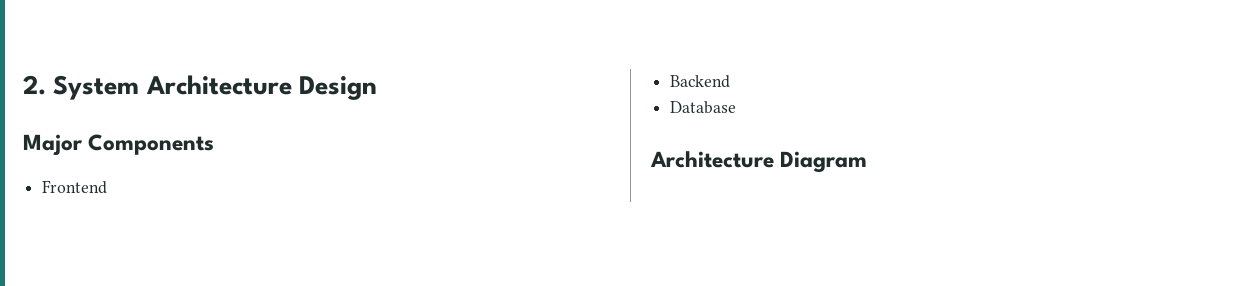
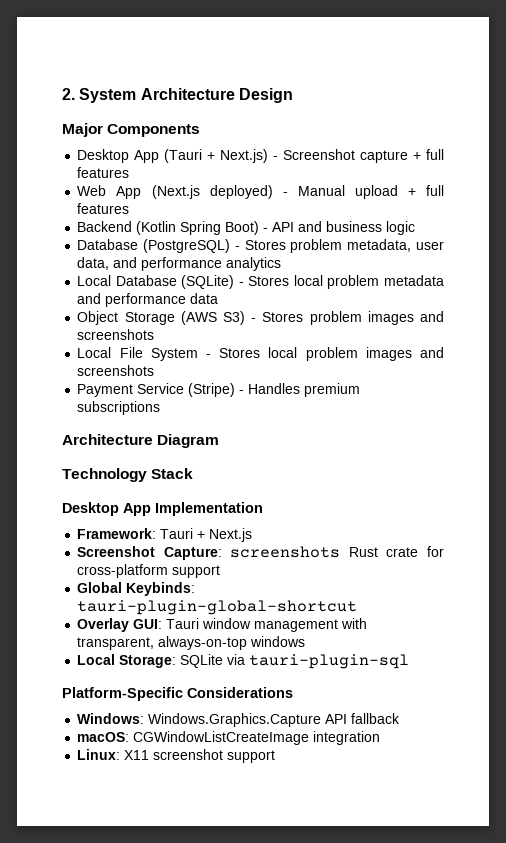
- Frontend
- Backend
- Database
+ Desktop App (Tauri + Next.js) - Screenshot capture + full features
+ Web App (Next.js deployed) - Manual upload + full features
+ Backend (Kotlin Spring Boot) - API and business logic
+ Database (PostgreSQL) - Stores problem metadata, user data, and performance analytics
+ Local Database (SQLite) - Stores local problem metadata and performance data
+ Object Storage (AWS S3) - Stores problem images and screenshots
+ Local File System - Stores local problem images and screenshots
+ Payment Service (Stripe) - Handles premium subscriptions
  Architecture Diagram
+ Technology Stack
+ Desktop App Implementation
+ Framework: Tauri + Next.js
+ Screenshot Capture: screenshots Rust crate for cross-platform support
+ Global Keybinds: tauri-plugin-global-shortcut
+ Overlay GUI: Tauri window management with transparent, always-on-top windows
+ Local Storage: SQLite via tauri-plugin-sql
+ Platform-Specific Considerations
+ Windows: Windows.Graphics.Capture API fallback
+ macOS: CGWindowListCreateImage integration
+ Linux: X11 screenshot support

